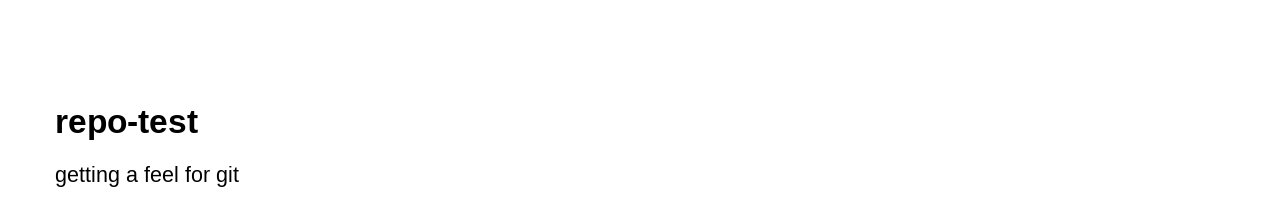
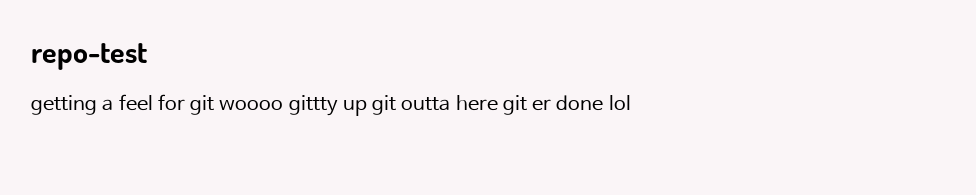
- getting a feel for git
+ getting a feel for git woooo gittty up git outta here git er done lol

